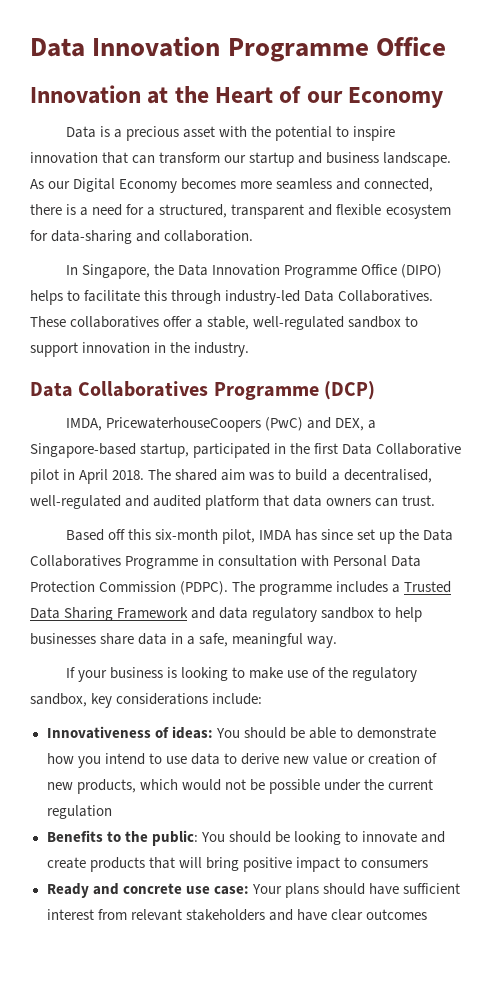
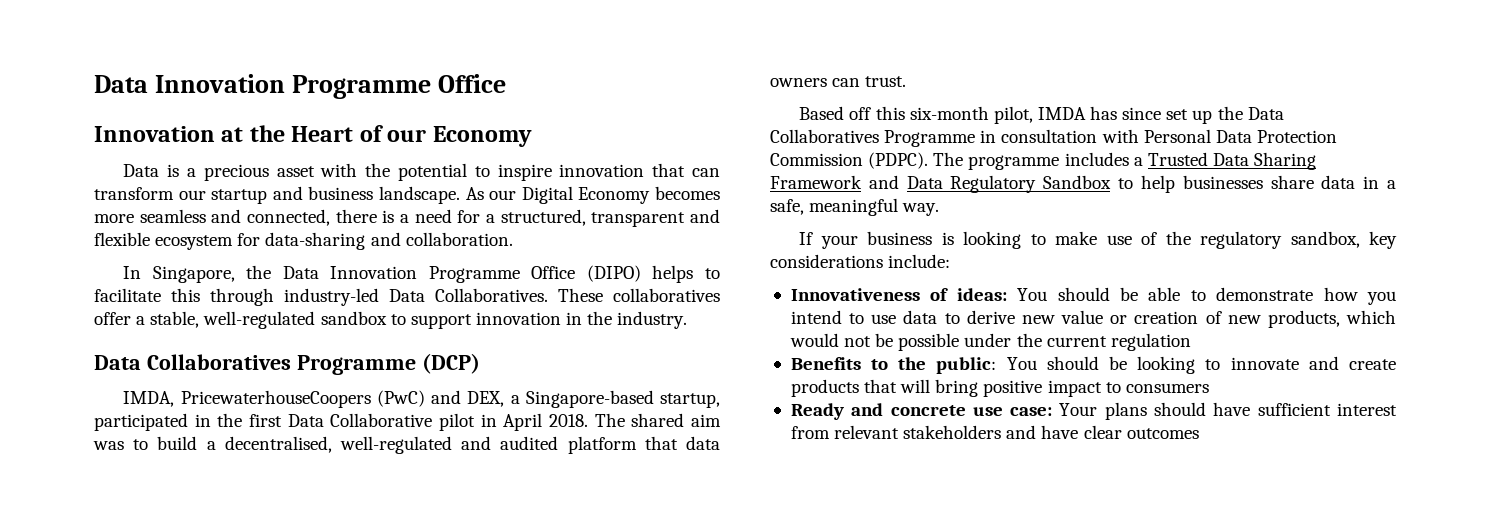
- The programme includes a Trusted Data Sharing Framework and data regulatory sandbox to help businesses share data in a safe, meaningful way.
+ The programme includes a Trusted Data Sharing Framework and Data Regulatory Sandbox to help businesses share data in a safe, meaningful way.

